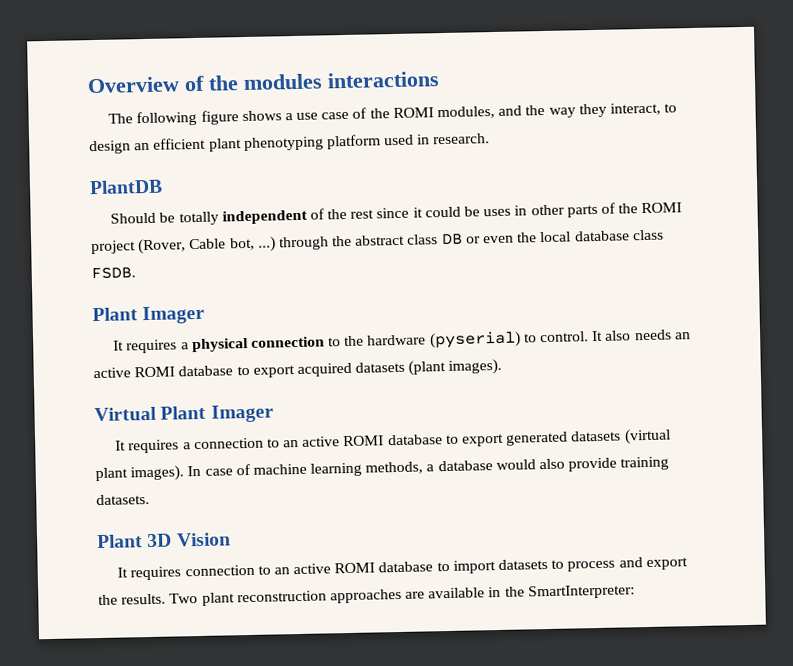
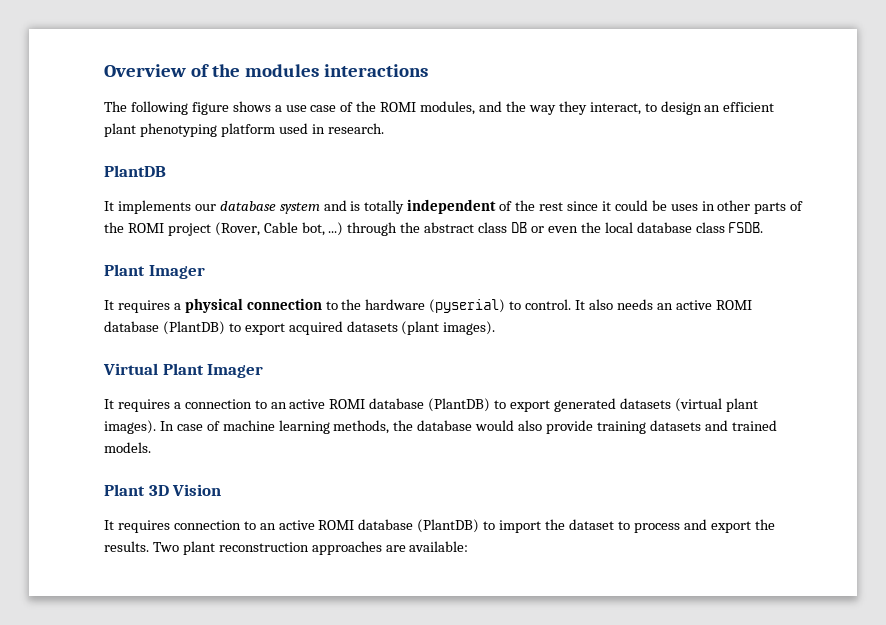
- Should be totally independent of the rest since it could be uses in other parts of the ROMI project (Rover, Cable bot, ...) through the abstract class DB or even the local database class FSDB.
+ It implements our database system and is totally independent of the rest since it could be uses in other parts of the ROMI project (Rover, Cable bot, ...) through the abstract class DB or even the local database class FSDB.
- It also needs an active ROMI database to export acquired datasets (plant images).
+ It also needs an active ROMI database (PlantDB) to export acquired datasets (plant images).
- It requires a connection to an active ROMI database to export generated datasets (virtual plant images).
+ It requires a connection to an active ROMI database (PlantDB) to export generated datasets (virtual plant images).
- In case of machine learning methods, a database would also provide training datasets.
+ In case of machine learning methods, the database would also provide training datasets and trained models.
- It requires connection to an active ROMI database to import datasets to process and export the results.
+ It requires connection to an active ROMI database (PlantDB) to import the dataset to process and export the results.
- Two plant reconstruction approaches are available in the SmartInterpreter:
+ Two plant reconstruction approaches are available:

